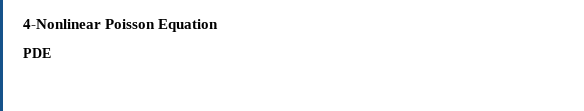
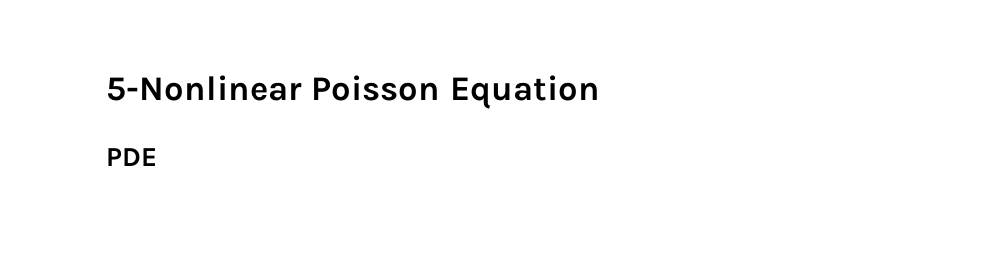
- 4-Nonlinear Poisson Equation
+ 5-Nonlinear Poisson Equation

